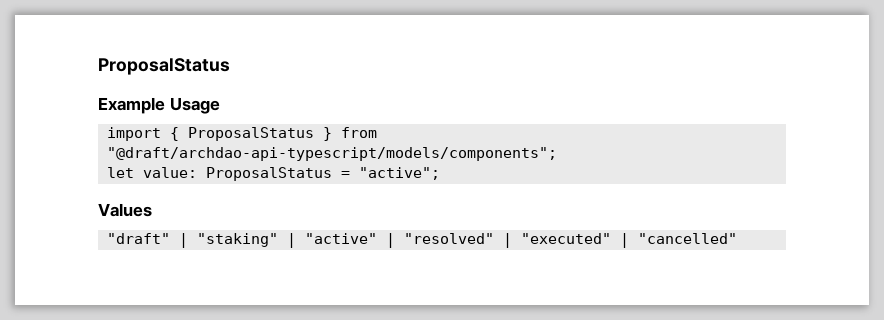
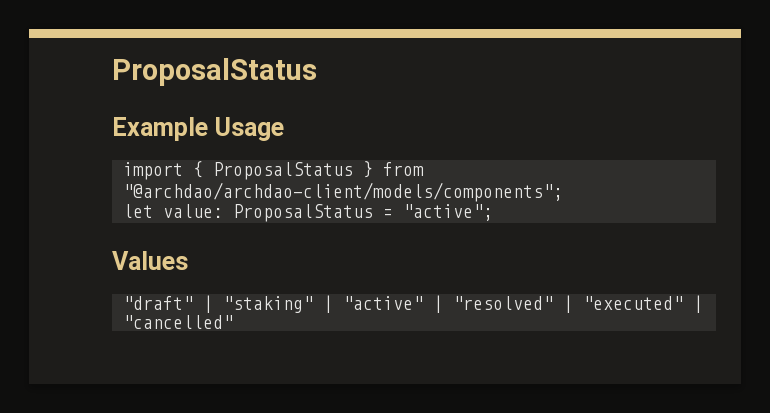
- import { ProposalStatus } from "@draft/archdao-api-typescript/models/components";
+ import { ProposalStatus } from "@archdao/archdao-client/models/components";

